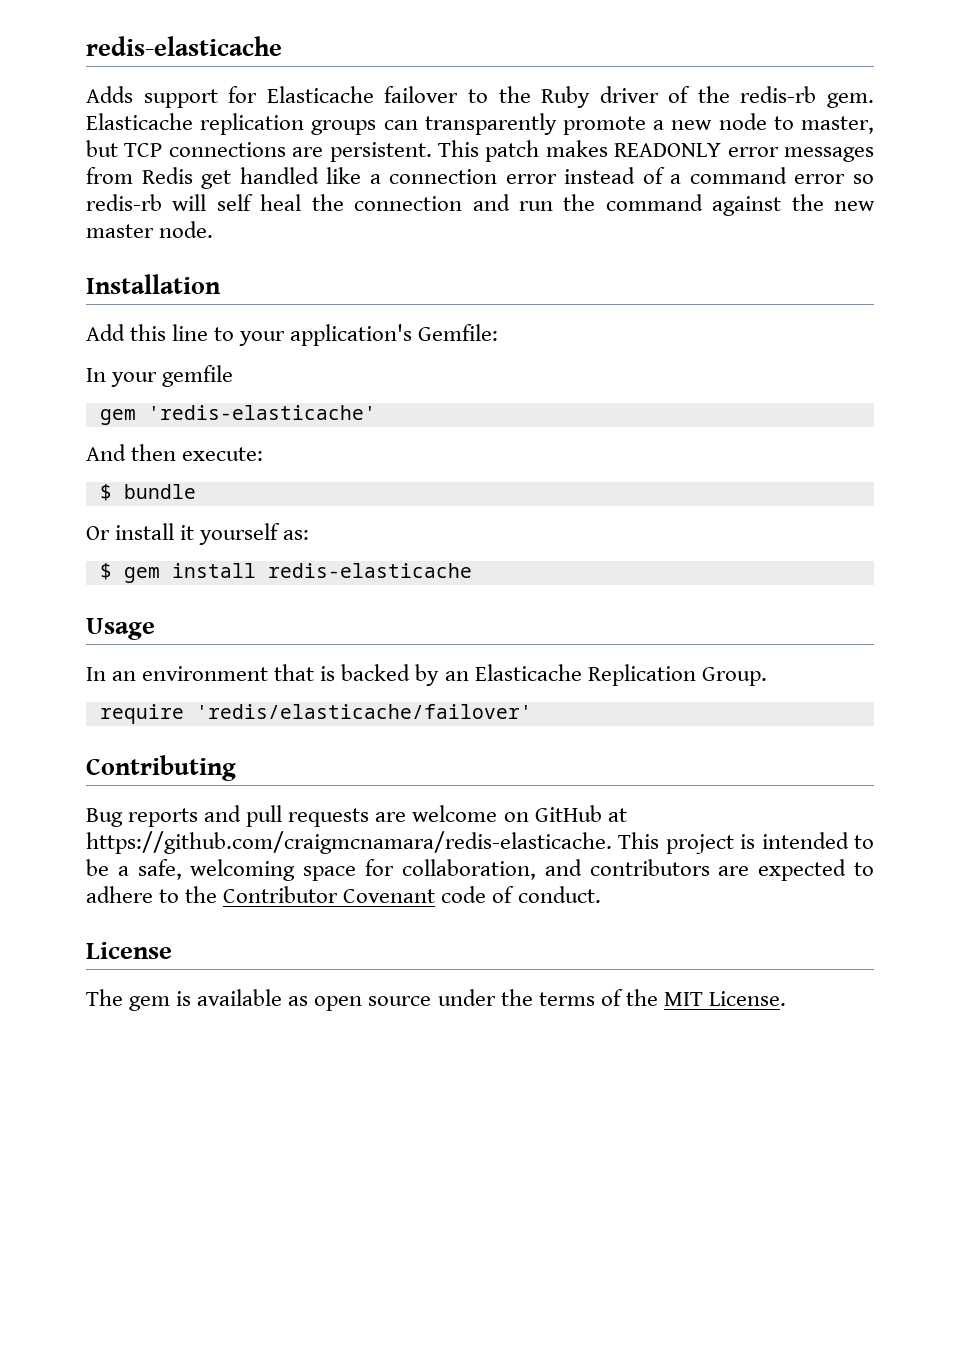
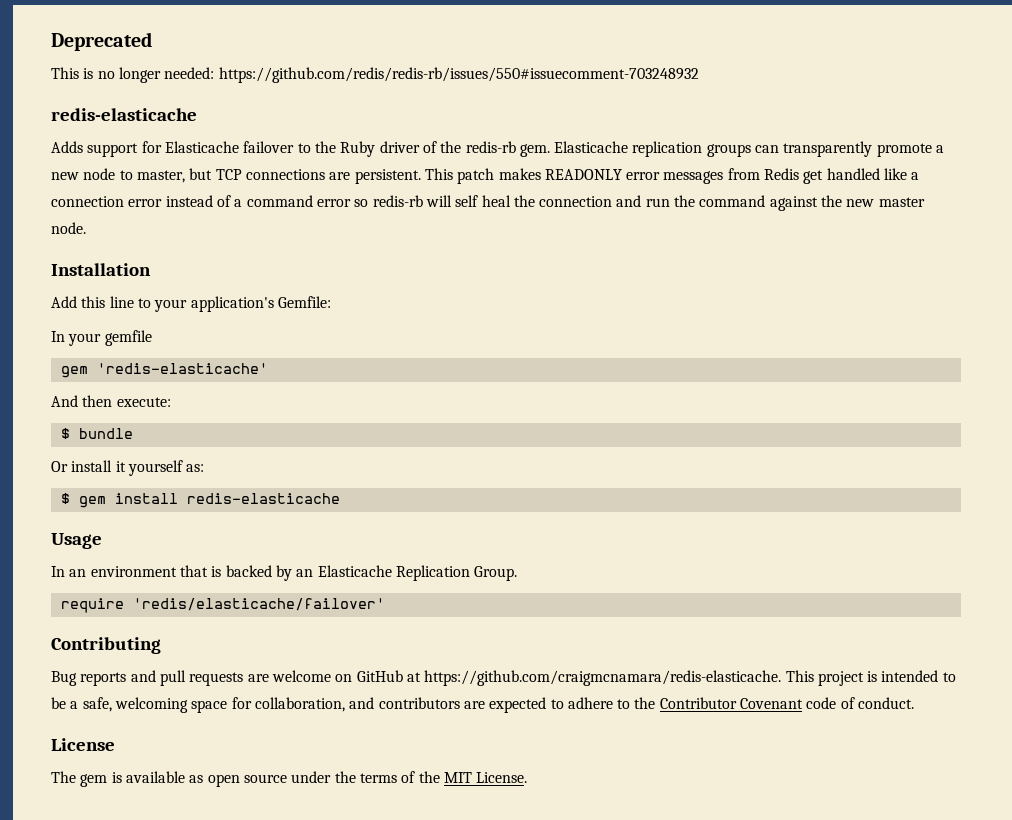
+ Deprecated
+ This is no longer needed: https://github.com/redis/redis-rb/issues/550#issuecomment-703248932

